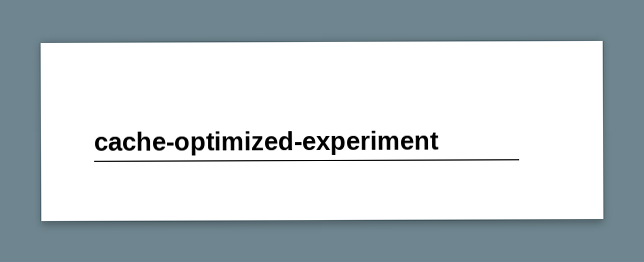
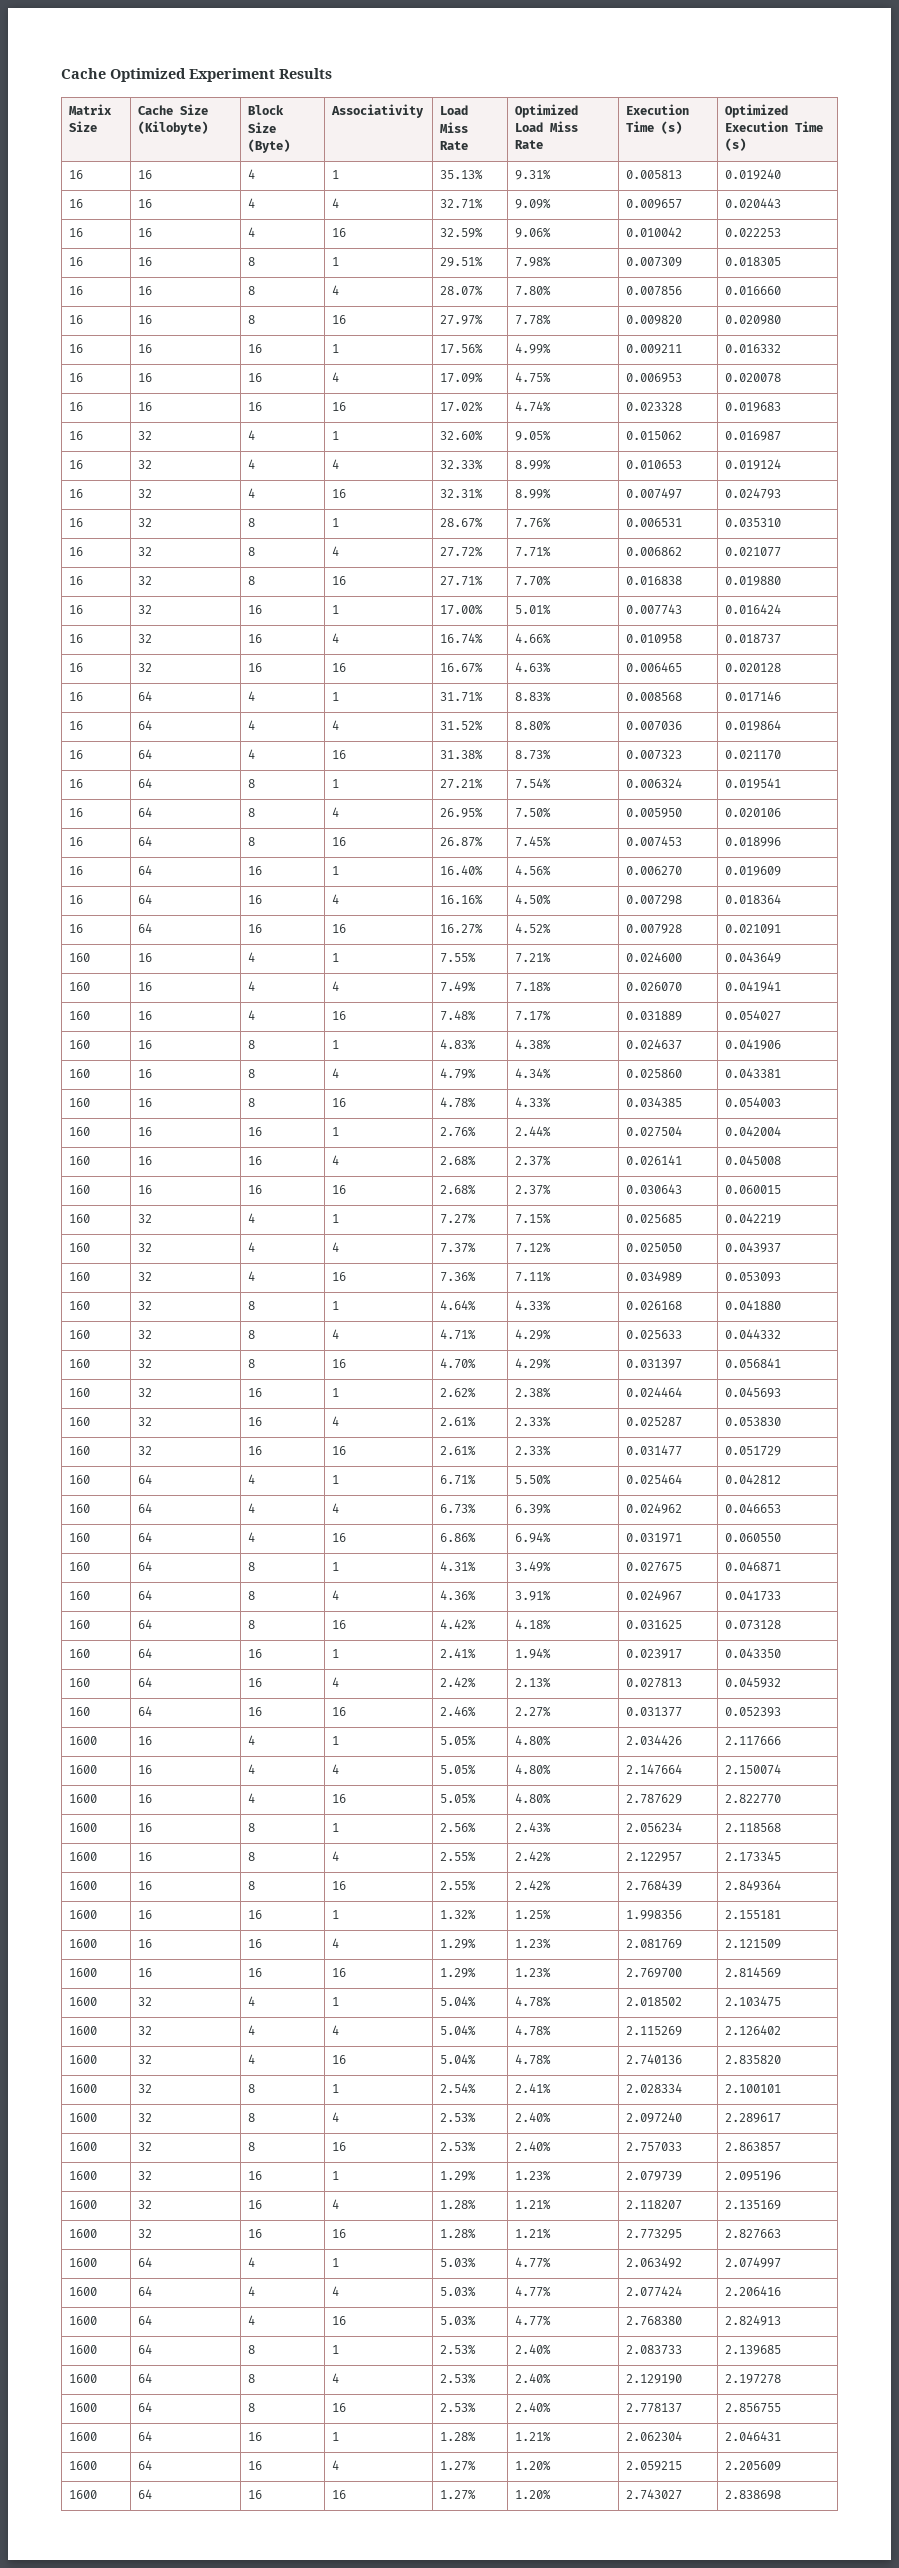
- cache-optimized-experiment
+ Cache Optimized Experiment Results
+ Matrix Size | Cache Size (Kilobyte) | Block Size (Byte) | Associativity | Load Miss Rate | Optimized Load Miss Rate | Execution Time (s) | Optimized Execution Time (s)
+ 16 | 16 | 4 | 1 | 35.13% | 9.31% | 0.005813 | 0.019240
+ 16 | 16 | 4 | 4 | 32.71% | 9.09% | 0.009657 | 0.020443
+ 16 | 16 | 4 | 16 | 32.59% | 9.06% | 0.010042 | 0.022253
+ 16 | 16 | 8 | 1 | 29.51% | 7.98% | 0.007309 | 0.018305
+ 16 | 16 | 8 | 4 | 28.07% | 7.80% | 0.007856 | 0.016660
+ 16 | 16 | 8 | 16 | 27.97% | 7.78% | 0.009820 | 0.020980
+ 16 | 16 | 16 | 1 | 17.56% | 4.99% | 0.009211 | 0.016332
+ 16 | 16 | 16 | 4 | 17.09% | 4.75% | 0.006953 | 0.020078
+ 16 | 16 | 16 | 16 | 17.02% | 4.74% | 0.023328 | 0.019683
+ 16 | 32 | 4 | 1 | 32.60% | 9.05% | 0.015062 | 0.016987
+ 16 | 32 | 4 | 4 | 32.33% | 8.99% | 0.010653 | 0.019124
+ 16 | 32 | 4 | 16 | 32.31% | 8.99% | 0.007497 | 0.024793
+ 16 | 32 | 8 | 1 | 28.67% | 7.76% | 0.006531 | 0.035310
+ 16 | 32 | 8 | 4 | 27.72% | 7.71% | 0.006862 | 0.021077
+ 16 | 32 | 8 | 16 | 27.71% | 7.70% | 0.016838 | 0.019880
+ 16 | 32 | 16 | 1 | 17.00% | 5.01% | 0.007743 | 0.016424
+ 16 | 32 | 16 | 4 | 16.74% | 4.66% | 0.010958 | 0.018737
+ 16 | 32 | 16 | 16 | 16.67% | 4.63% | 0.006465 | 0.020128
+ 16 | 64 | 4 | 1 | 31.71% | 8.83% | 0.008568 | 0.017146
+ 16 | 64 | 4 | 4 | 31.52% | 8.80% | 0.007036 | 0.019864
+ 16 | 64 | 4 | 16 | 31.38% | 8.73% | 0.007323 | 0.021170
+ 16 | 64 | 8 | 1 | 27.21% | 7.54% | 0.006324 | 0.019541
+ 16 | 64 | 8 | 4 | 26.95% | 7.50% | 0.005950 | 0.020106
+ 16 | 64 | 8 | 16 | 26.87% | 7.45% | 0.007453 | 0.018996
+ 16 | 64 | 16 | 1 | 16.40% | 4.56% | 0.006270 | 0.019609
+ 16 | 64 | 16 | 4 | 16.16% | 4.50% | 0.007298 | 0.018364
+ 16 | 64 | 16 | 16 | 16.27% | 4.52% | 0.007928 | 0.021091
+ 160 | 16 | 4 | 1 | 7.55% | 7.21% | 0.024600 | 0.043649
+ 160 | 16 | 4 | 4 | 7.49% | 7.18% | 0.026070 | 0.041941
+ 160 | 16 | 4 | 16 | 7.48% | 7.17% | 0.031889 | 0.054027
+ 160 | 16 | 8 | 1 | 4.83% | 4.38% | 0.024637 | 0.041906
+ 160 | 16 | 8 | 4 | 4.79% | 4.34% | 0.025860 | 0.043381
+ 160 | 16 | 8 | 16 | 4.78% | 4.33% | 0.034385 | 0.054003
+ 160 | 16 | 16 | 1 | 2.76% | 2.44% | 0.027504 | 0.042004
+ 160 | 16 | 16 | 4 | 2.68% | 2.37% | 0.026141 | 0.045008
+ 160 | 16 | 16 | 16 | 2.68% | 2.37% | 0.030643 | 0.060015
+ 160 | 32 | 4 | 1 | 7.27% | 7.15% | 0.025685 | 0.042219
+ 160 | 32 | 4 | 4 | 7.37% | 7.12% | 0.025050 | 0.043937
+ 160 | 32 | 4 | 16 | 7.36% | 7.11% | 0.034989 | 0.053093
+ 160 | 32 | 8 | 1 | 4.64% | 4.33% | 0.026168 | 0.041880
+ 160 | 32 | 8 | 4 | 4.71% | 4.29% | 0.025633 | 0.044332
+ 160 | 32 | 8 | 16 | 4.70% | 4.29% | 0.031397 | 0.056841
+ 160 | 32 | 16 | 1 | 2.62% | 2.38% | 0.024464 | 0.045693
+ 160 | 32 | 16 | 4 | 2.61% | 2.33% | 0.025287 | 0.053830
+ 160 | 32 | 16 | 16 | 2.61% | 2.33% | 0.031477 | 0.051729
+ 160 | 64 | 4 | 1 | 6.71% | 5.50% | 0.025464 | 0.042812
+ 160 | 64 | 4 | 4 | 6.73% | 6.39% | 0.024962 | 0.046653
+ 160 | 64 | 4 | 16 | 6.86% | 6.94% | 0.031971 | 0.060550
+ 160 | 64 | 8 | 1 | 4.31% | 3.49% | 0.027675 | 0.046871
+ 160 | 64 | 8 | 4 | 4.36% | 3.91% | 0.024967 | 0.041733
+ 160 | 64 | 8 | 16 | 4.42% | 4.18% | 0.031625 | 0.073128
+ 160 | 64 | 16 | 1 | 2.41% | 1.94% | 0.023917 | 0.043350
+ 160 | 64 | 16 | 4 | 2.42% | 2.13% | 0.027813 | 0.045932
+ 160 | 64 | 16 | 16 | 2.46% | 2.27% | 0.031377 | 0.052393
+ 1600 | 16 | 4 | 1 | 5.05% | 4.80% | 2.034426 | 2.117666
+ 1600 | 16 | 4 | 4 | 5.05% | 4.80% | 2.147664 | 2.150074
+ 1600 | 16 | 4 | 16 | 5.05% | 4.80% | 2.787629 | 2.822770
+ 1600 | 16 | 8 | 1 | 2.56% | 2.43% | 2.056234 | 2.118568
+ 1600 | 16 | 8 | 4 | 2.55% | 2.42% | 2.122957 | 2.173345
+ 1600 | 16 | 8 | 16 | 2.55% | 2.42% | 2.768439 | 2.849364
+ 1600 | 16 | 16 | 1 | 1.32% | 1.25% | 1.998356 | 2.155181
+ 1600 | 16 | 16 | 4 | 1.29% | 1.23% | 2.081769 | 2.121509
+ 1600 | 16 | 16 | 16 | 1.29% | 1.23% | 2.769700 | 2.814569
+ 1600 | 32 | 4 | 1 | 5.04% | 4.78% | 2.018502 | 2.103475
+ 1600 | 32 | 4 | 4 | 5.04% | 4.78% | 2.115269 | 2.126402
+ 1600 | 32 | 4 | 16 | 5.04% | 4.78% | 2.740136 | 2.835820
+ 1600 | 32 | 8 | 1 | 2.54% | 2.41% | 2.028334 | 2.100101
+ 1600 | 32 | 8 | 4 | 2.53% | 2.40% | 2.097240 | 2.289617
+ 1600 | 32 | 8 | 16 | 2.53% | 2.40% | 2.757033 | 2.863857
+ 1600 | 32 | 16 | 1 | 1.29% | 1.23% | 2.079739 | 2.095196
+ 1600 | 32 | 16 | 4 | 1.28% | 1.21% | 2.118207 | 2.135169
+ 1600 | 32 | 16 | 16 | 1.28% | 1.21% | 2.773295 | 2.827663
+ 1600 | 64 | 4 | 1 | 5.03% | 4.77% | 2.063492 | 2.074997
+ 1600 | 64 | 4 | 4 | 5.03% | 4.77% | 2.077424 | 2.206416
+ 1600 | 64 | 4 | 16 | 5.03% | 4.77% | 2.768380 | 2.824913
+ 1600 | 64 | 8 | 1 | 2.53% | 2.40% | 2.083733 | 2.139685
+ 1600 | 64 | 8 | 4 | 2.53% | 2.40% | 2.129190 | 2.197278
+ 1600 | 64 | 8 | 16 | 2.53% | 2.40% | 2.778137 | 2.856755
+ 1600 | 64 | 16 | 1 | 1.28% | 1.21% | 2.062304 | 2.046431
+ 1600 | 64 | 16 | 4 | 1.27% | 1.20% | 2.059215 | 2.205609
+ 1600 | 64 | 16 | 16 | 1.27% | 1.20% | 2.743027 | 2.838698

